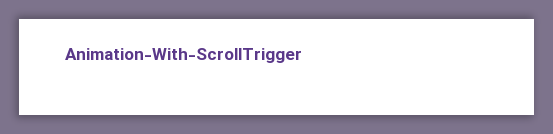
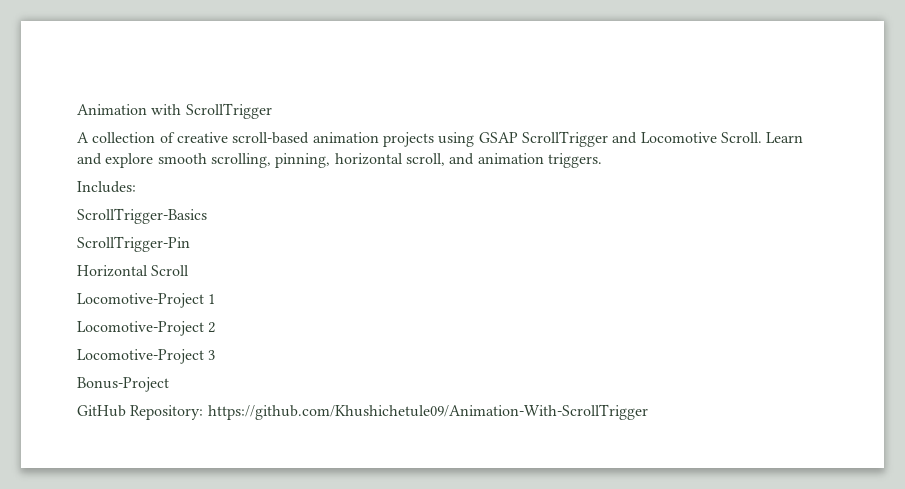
- Animation-With-ScrollTrigger
+ Animation with ScrollTrigger
+ A collection of creative scroll-based animation projects using GSAP ScrollTrigger and Locomotive Scroll. Learn and explore smooth scrolling, pinning, horizontal scroll, and animation triggers.
+ Includes:
+ ScrollTrigger-Basics
+ ScrollTrigger-Pin
+ Horizontal Scroll
+ Locomotive-Project 1
+ Locomotive-Project 2
+ Locomotive-Project 3
+ Bonus-Project
+ GitHub Repository: https://github.com/Khushichetule09/Animation-With-ScrollTrigger

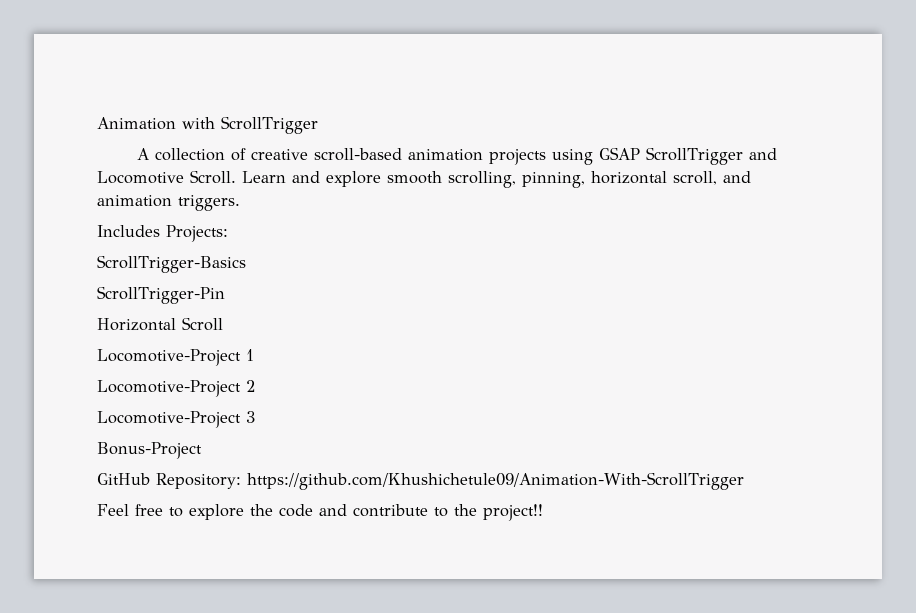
- Includes:
+ Includes Projects:
+ Feel free to explore the code and contribute to the project!!

